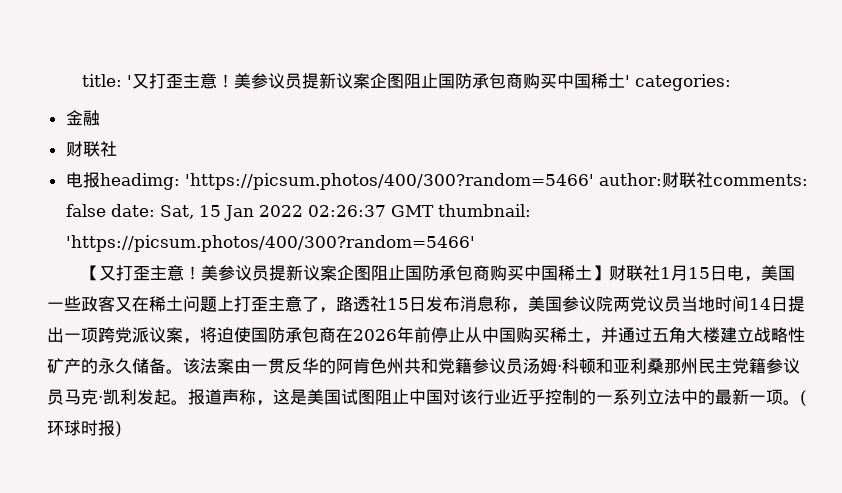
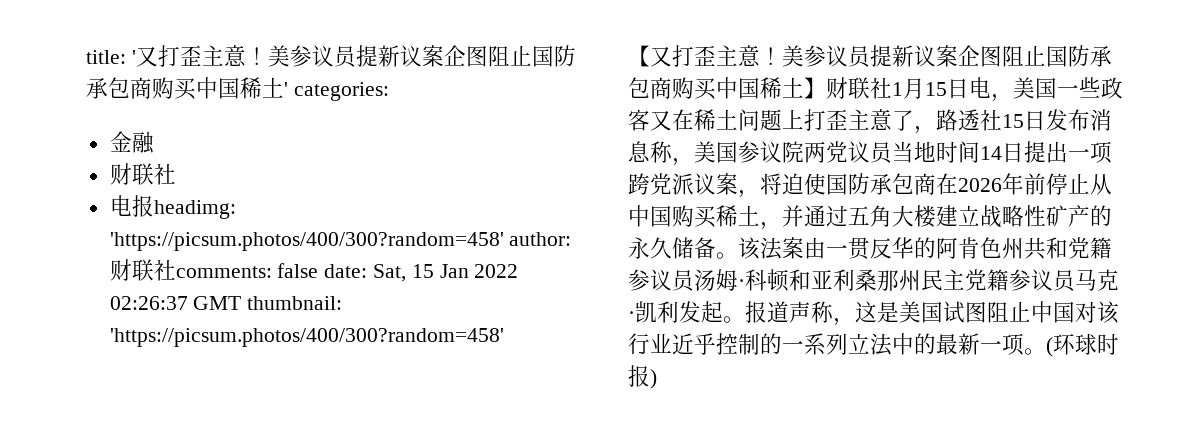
- 电报headimg: 'https://picsum.photos/400/300?random=5466' author:财联社comments: false date: Sat, 15 Jan 2022 02:26:37 GMT thumbnail: 'https://picsum.photos/400/300?random=5466'
+ 电报headimg: 'https://picsum.photos/400/300?random=458' author:财联社comments: false date: Sat, 15 Jan 2022 02:26:37 GMT thumbnail: 'https://picsum.photos/400/300?random=458'

